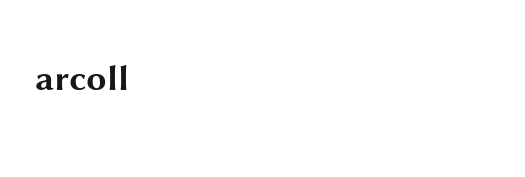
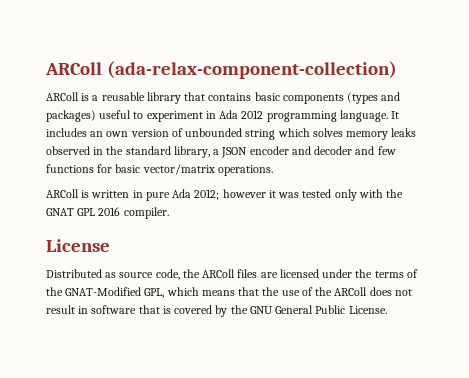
- arcoll
+ ARColl (ada-relax-component-collection)
+ ARColl is a reusable library that contains basic components (types and packages) useful to experiment in Ada 2012 programming language. It includes an own version of unbounded string which solves memory leaks observed in the standard library, a JSON encoder and decoder and few functions for basic vector/matrix operations.
+ ARColl is written in pure Ada 2012; however it was tested only with the GNAT GPL 2016 compiler.
+ License
+ Distributed as source code, the ARColl files are licensed under the terms of the GNAT-Modified GPL, which means that the use of the ARColl does not result in software that is covered by the GNU General Public License.

